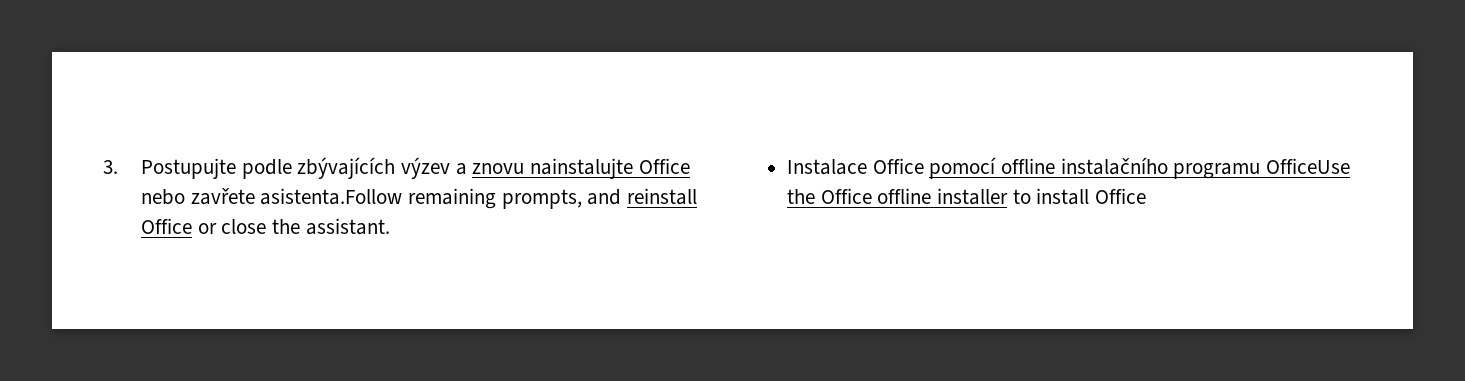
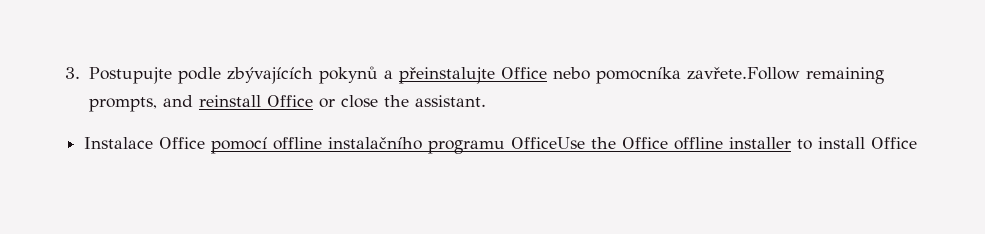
- 3. Postupujte podle zbývajících výzev a znovu nainstalujte Office nebo zavřete asistenta.Follow remaining prompts, and reinstall Office or close the assistant.
+ 3. Postupujte podle zbývajících pokynů a přeinstalujte Office nebo pomocníka zavřete.Follow remaining prompts, and reinstall Office or close the assistant.

